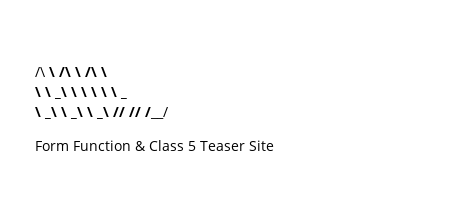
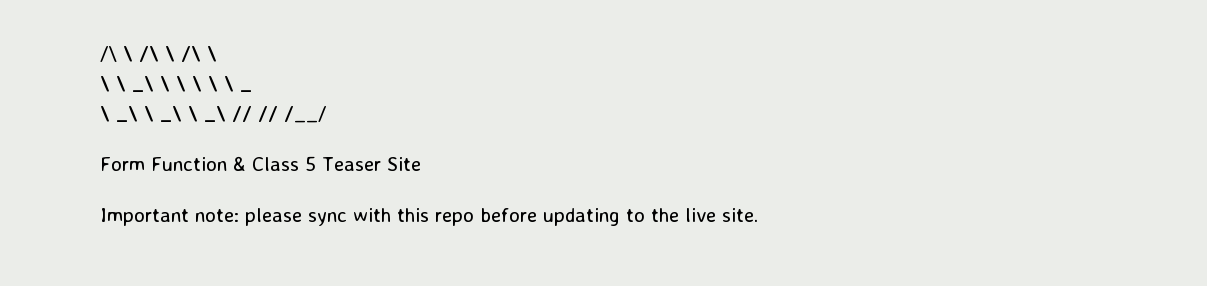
+ Important note: please sync with this repo before updating to the live site.

